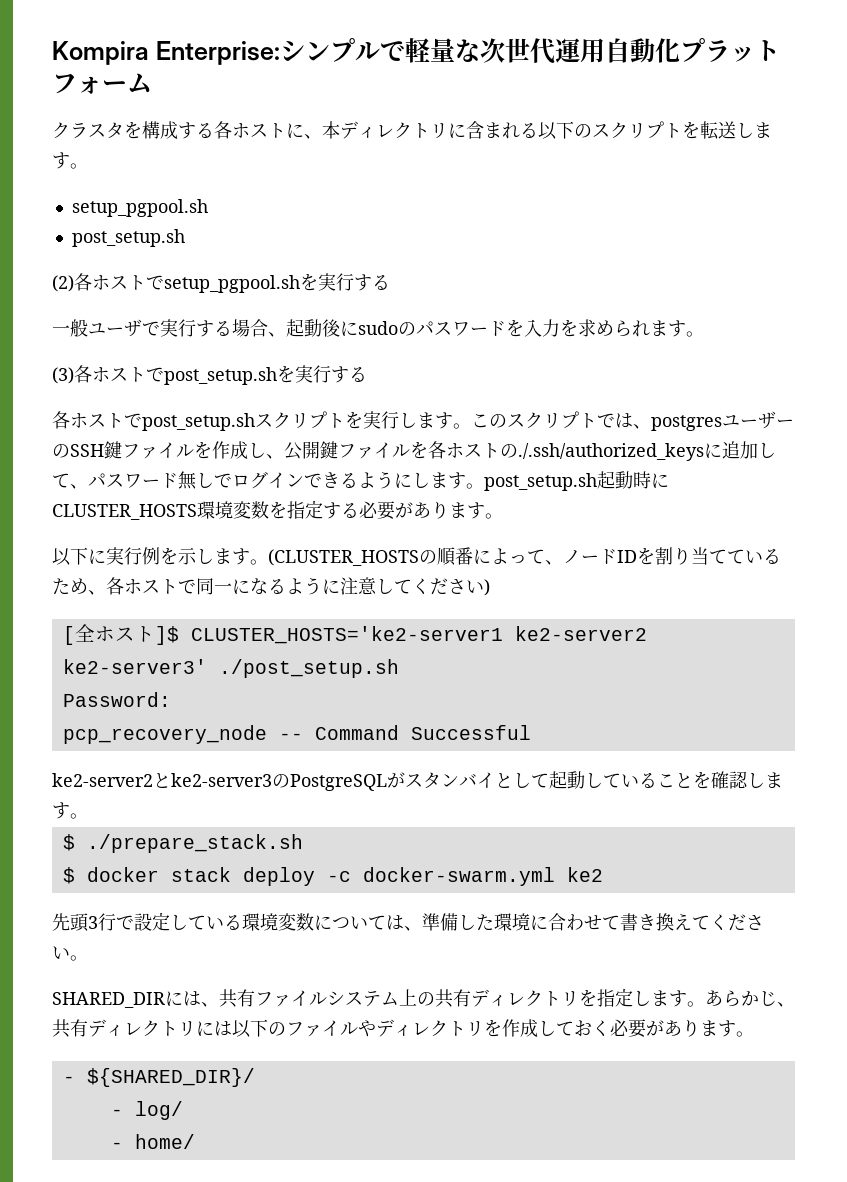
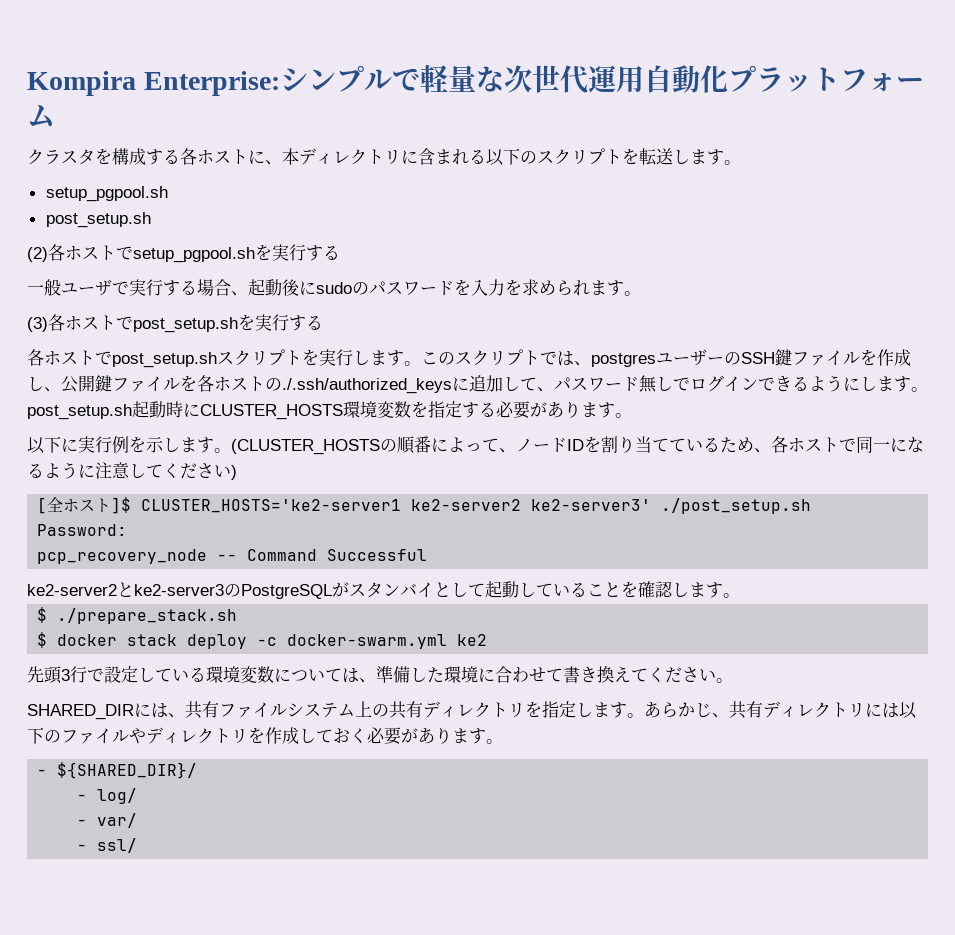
- - home/
+ - var/
+ - ssl/

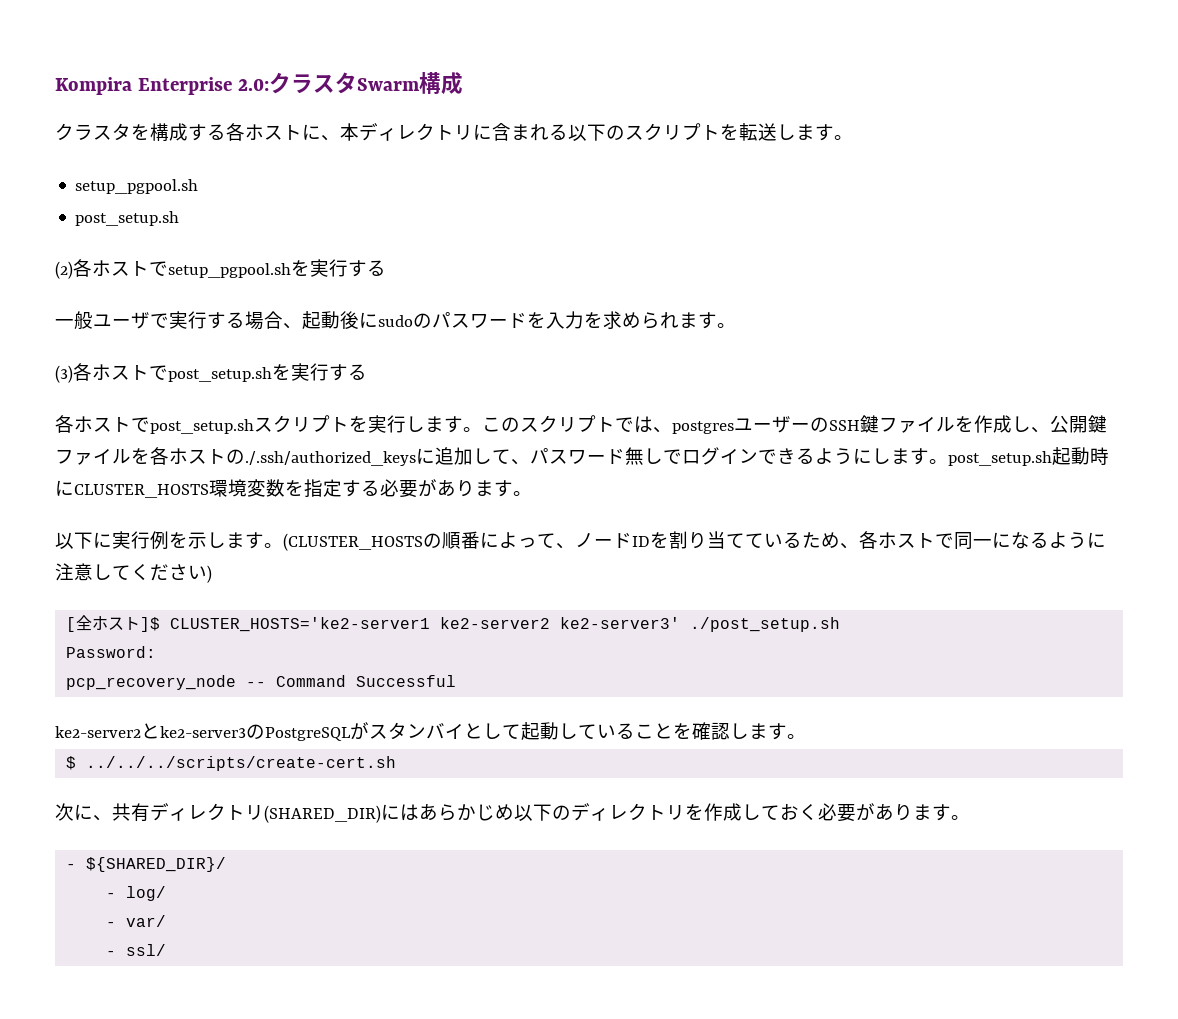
- Kompira Enterprise:シンプルで軽量な次世代運用自動化プラットフォーム
+ Kompira Enterprise 2.0:クラスタSwarm構成
- $ ./prepare_stack.sh
- $ docker stack deploy -c docker-swarm.yml ke2
- 先頭3行で設定している環境変数については、準備した環境に合わせて書き換えてください。
- SHARED_DIRには、共有ファイルシステム上の共有ディレクトリを指定します。あらかじ、共有ディレクトリには以下のファイルやディレクトリを作成しておく必要があります。
+ $ ../../../scripts/create-cert.sh
+ 次に、共有ディレクトリ(SHARED_DIR)にはあらかじめ以下のディレクトリを作成しておく必要があります。

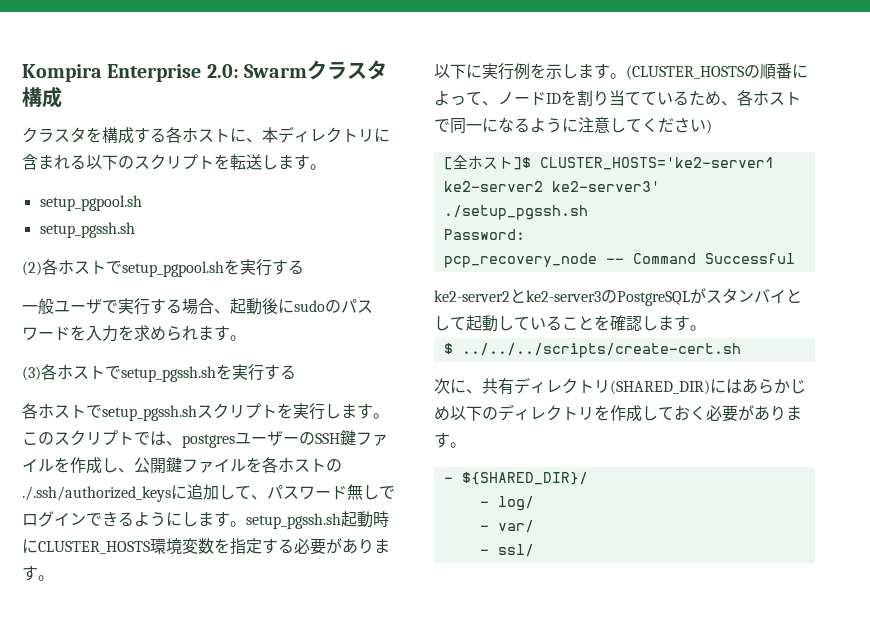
- Kompira Enterprise 2.0:クラスタSwarm構成
+ Kompira Enterprise 2.0: Swarmクラスタ構成
  クラスタを構成する各ホストに、本ディレクトリに含まれる以下のスクリプトを転送します。
  setup_pgpool.sh
- post_setup.sh
+ setup_pgssh.sh
- (3)各ホストでpost_setup.shを実行する
+ (3)各ホストでsetup_pgssh.shを実行する
- 各ホストでpost_setup.shスクリプトを実行します。
+ 各ホストでsetup_pgssh.shスクリプトを実行します。
- このスクリプトでは、postgresユーザーのSSH鍵ファイルを作成し、公開鍵ファイルを各ホストの./.ssh/authorized_keysに追加して、パスワード無しでログインできるようにします。post_setup.sh起動時にCLUSTER_HOSTS環境変数を指定する必要があります。
+ このスクリプトでは、postgresユーザーのSSH鍵ファイルを作成し、公開鍵ファイルを各ホストの./.ssh/authorized_keysに追加して、パスワード無しでログインできるようにします。setup_pgssh.sh起動時にCLUSTER_HOSTS環境変数を指定する必要があります。
- [全ホスト]$ CLUSTER_HOSTS='ke2-server1 ke2-server2 ke2-server3' ./post_setup.sh
+ [全ホスト]$ CLUSTER_HOSTS='ke2-server1 ke2-server2 ke2-server3' ./setup_pgssh.sh

